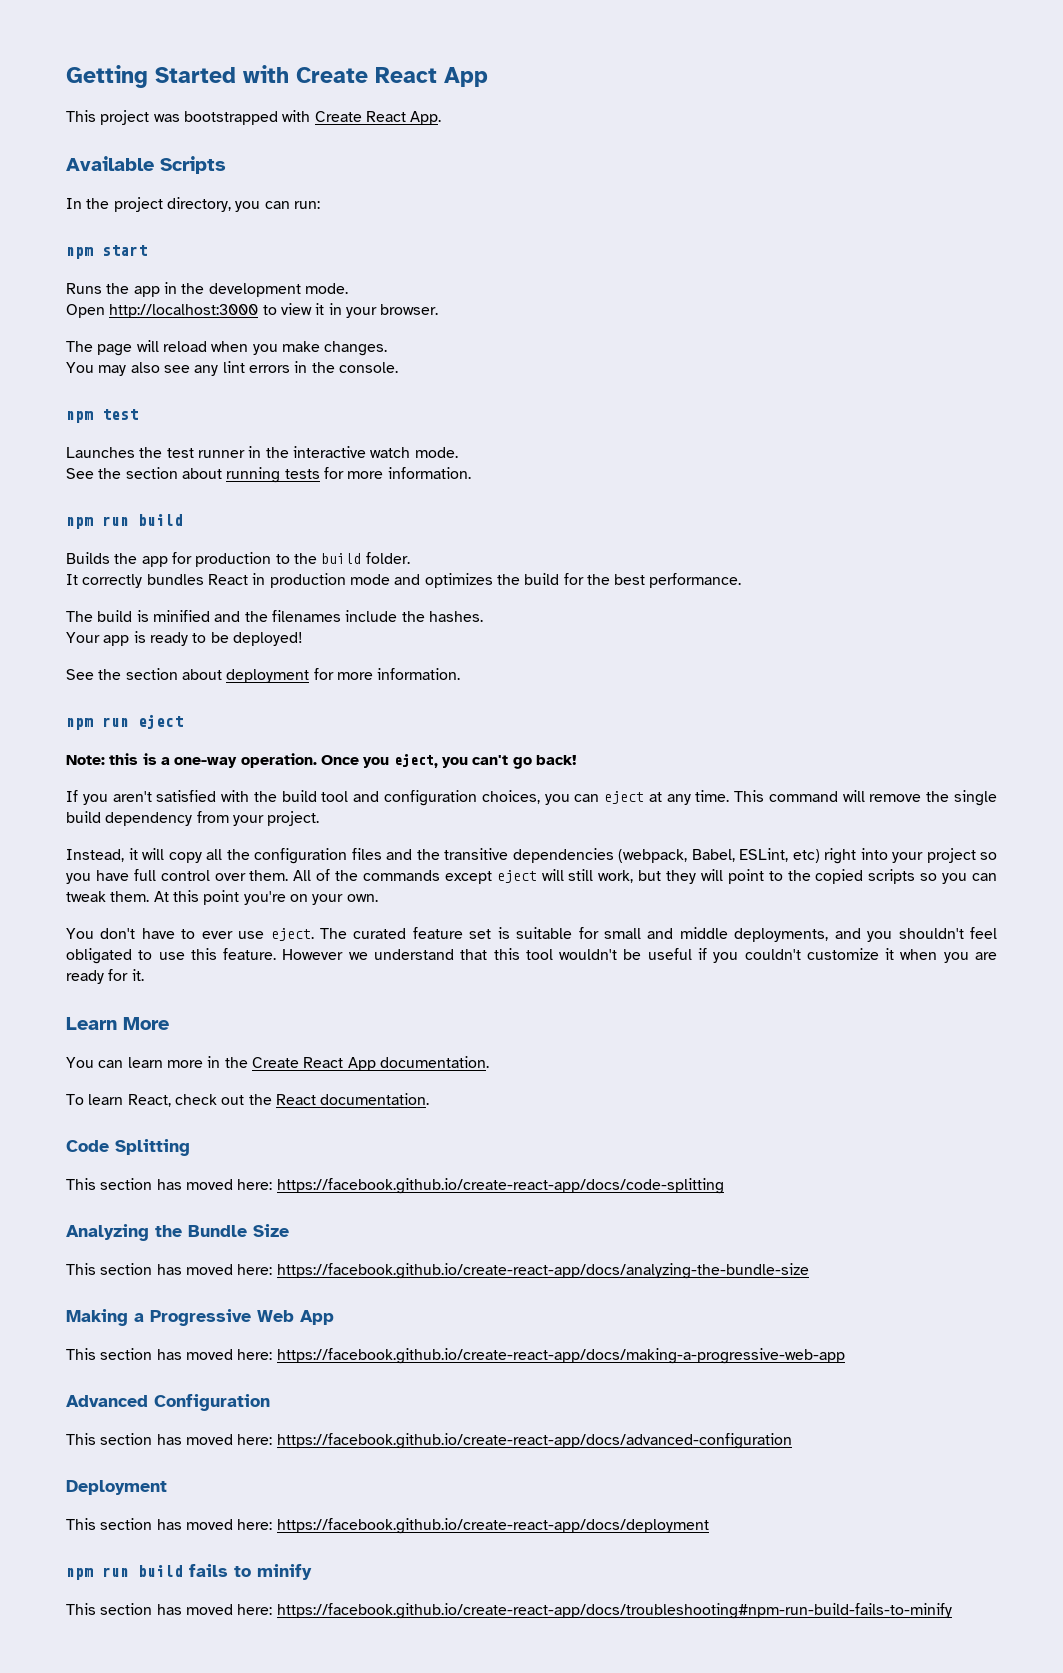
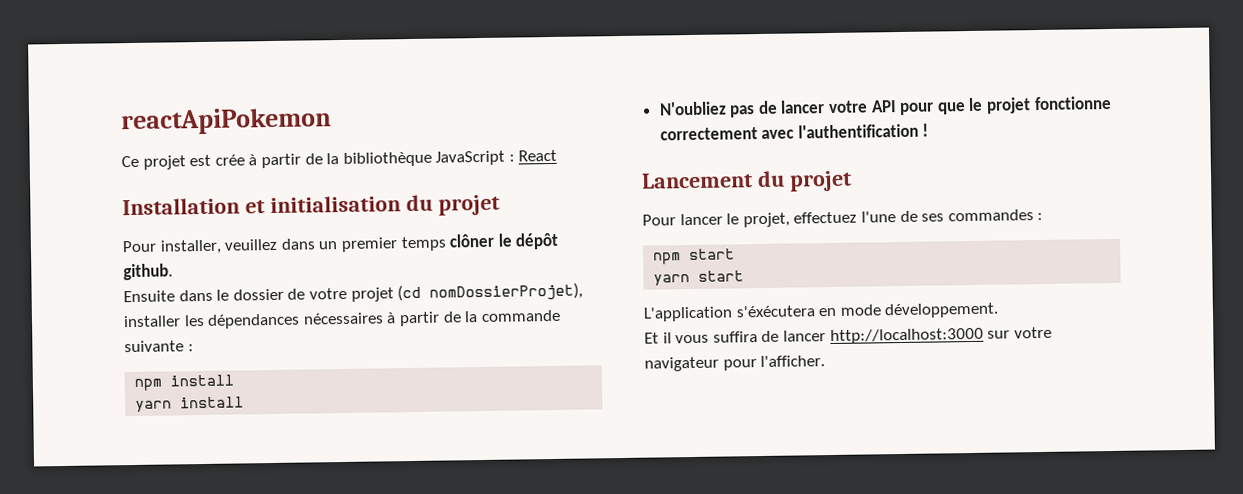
- Getting Started with Create React App
- This project was bootstrapped with Create React App.
- Available Scripts
- In the project directory, you can run:
+ reactApiPokemon
+ Ce projet est crée à partir de la bibliothèque JavaScript : React
+ Installation et initialisation du projet
+ Pour installer, veuillez dans un premier temps clôner le dépôt github.
+ Ensuite dans le dossier de votre projet (cd nomDossierProjet), installer les dépendances nécessaires à partir de la commande suivante :
+ npm install
+ yarn install
+ N'oubliez pas de lancer votre API pour que le projet fonctionne correctement avec l'authentification !
+ Lancement du projet
+ Pour lancer le projet, effectuez l'une de ses commandes :
  npm start
- Runs the app in the development mode.
- Open http://localhost:3000 to view it in your browser.
- The page will reload when you make changes.
- You may also see any lint errors in the console.
- npm test
- Launches the test runner in the interactive watch mode.
- See the section about running tests for more information.
- npm run build
- Builds the app for production to the build folder.
- It correctly bundles React in production mode and optimizes the build for the best performance.
- The build is minified and the filenames include the hashes.
- Your app is ready to be deployed!
- See the section about deployment for more information.
- npm run eject
- Note: this is a one-way operation. Once you eject, you can't go back!
- If you aren't satisfied with the build tool and configuration choices, you can eject at any time. This command will remove the single build dependency from your project.
- Instead, it will copy all the configuration files and the transitive dependencies (webpack, Babel, ESLint, etc) right into your project so you have full control over them. All of the commands except eject will still work, but they will point to the copied scripts so you can tweak them. At this point you're on your own.
- You don't have to ever use eject. The curated feature set is suitable for small and middle deployments, and you shouldn't feel obligated to use this feature. However we understand that this tool wouldn't be useful if you couldn't customize it when you are ready for it.
- Learn More
- You can learn more in the Create React App documentation.
- To learn React, check out the React documentation.
- Code Splitting
- This section has moved here: https://facebook.github.io/create-react-app/docs/code-splitting
- Analyzing the Bundle Size
- This section has moved here: https://facebook.github.io/create-react-app/docs/analyzing-the-bundle-size
- Making a Progressive Web App
- This section has moved here: https://facebook.github.io/create-react-app/docs/making-a-progressive-web-app
- Advanced Configuration
- This section has moved here: https://facebook.github.io/create-react-app/docs/advanced-configuration
- Deployment
- This section has moved here: https://facebook.github.io/create-react-app/docs/deployment
- npm run build fails to minify
- This section has moved here: https://facebook.github.io/create-react-app/docs/troubleshooting#npm-run-build-fails-to-minify
+ yarn start
+ L'application s'éxécutera en mode développement.
+ Et il vous suffira de lancer http://localhost:3000 sur votre navigateur pour l'afficher.

